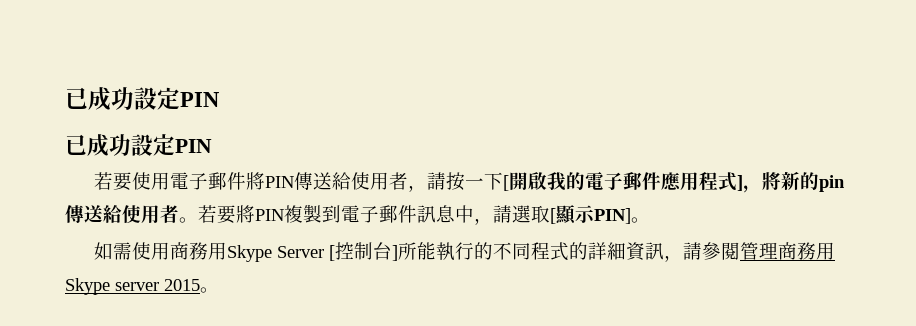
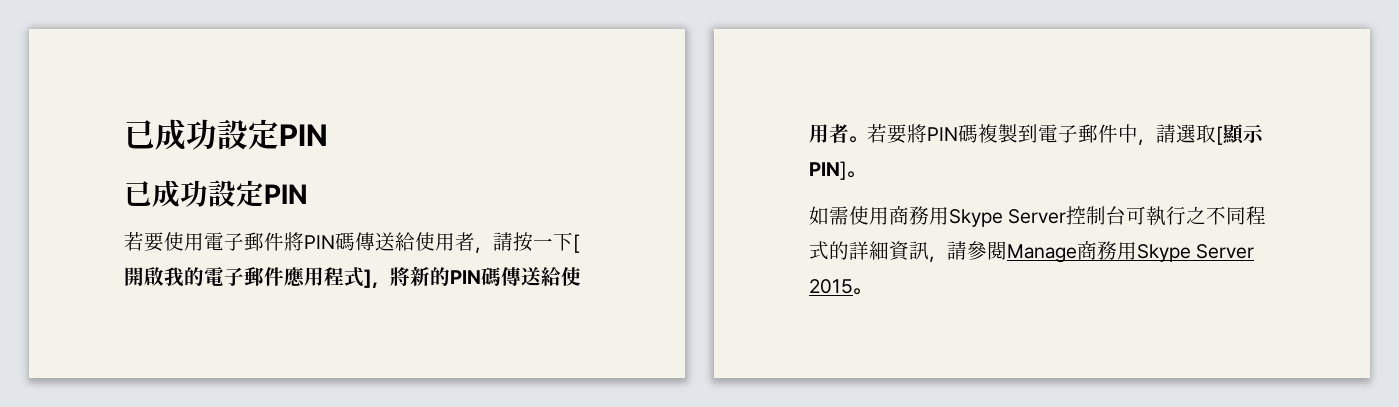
- 若要使用電子郵件將PIN傳送給使用者，請按一下[開啟我的電子郵件應用程式]，將新的pin傳送給使用者。
+ 若要使用電子郵件將PIN碼傳送給使用者，請按一下[開啟我的電子郵件應用程式]，將新的PIN碼傳送給使用者。
- 若要將PIN複製到電子郵件訊息中，請選取[顯示PIN]。
+ 若要將PIN碼複製到電子郵件中，請選取[顯示PIN]。
- 如需使用商務用Skype Server [控制台]所能執行的不同程式的詳細資訊，請參閱管理商務用Skype server 2015。
+ 如需使用商務用Skype Server控制台可執行之不同程式的詳細資訊，請參閱Manage商務用Skype Server 2015。

